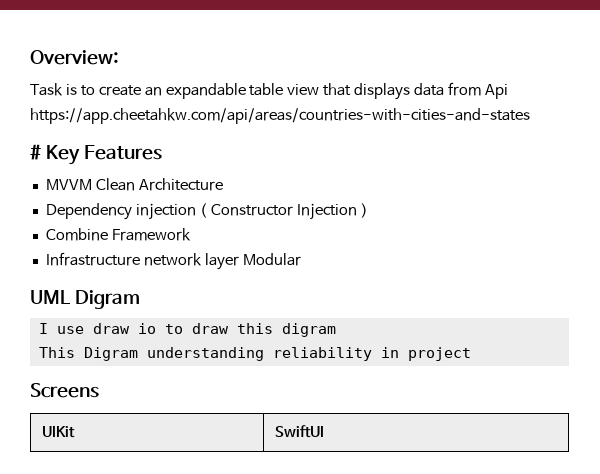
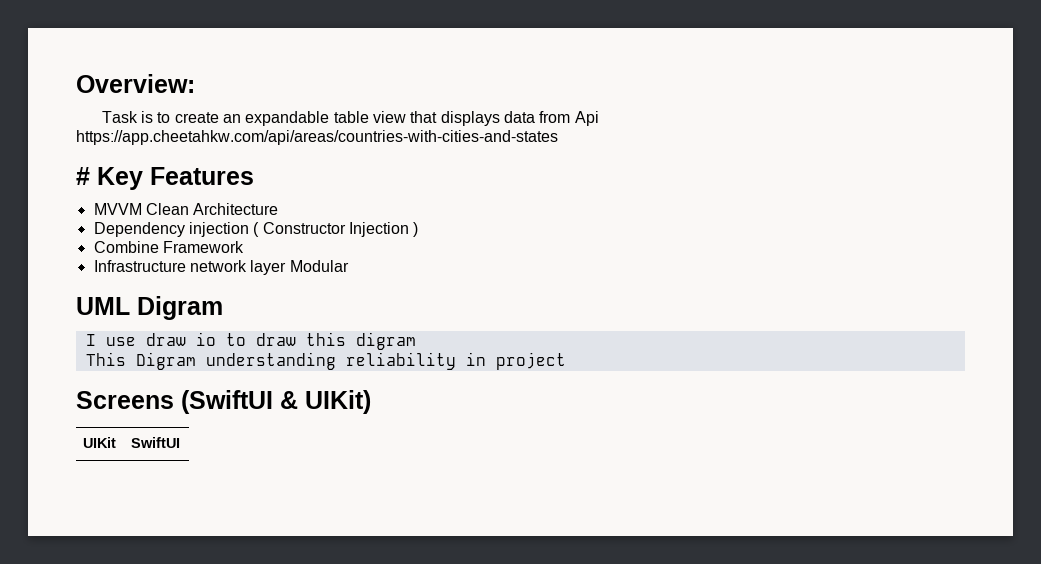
- Screens
+ Screens (SwiftUI & UIKit)

